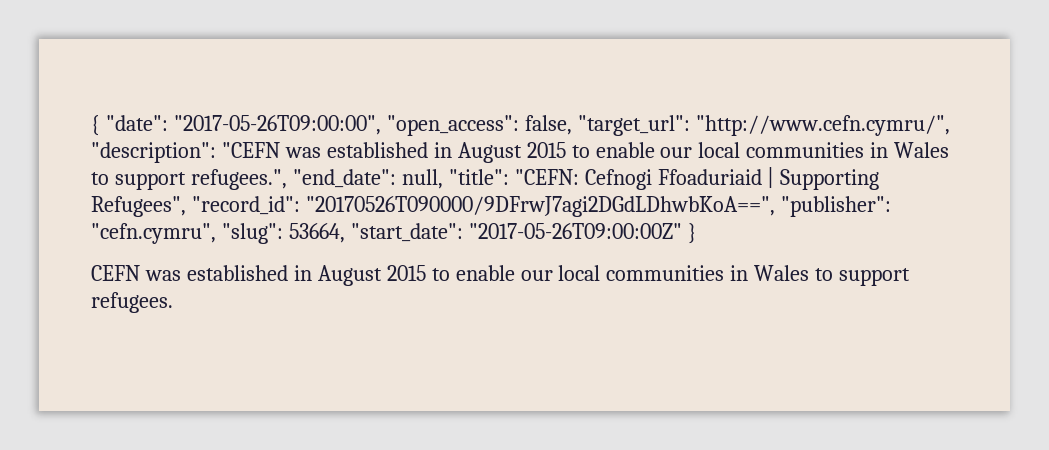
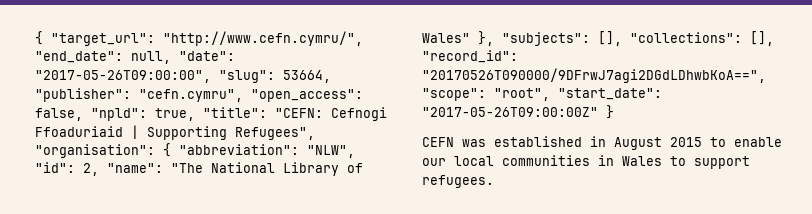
- { "date": "2017-05-26T09:00:00", "open_access": false, "target_url": "http://www.cefn.cymru/", "description": "CEFN was established in August 2015 to enable our local communities in Wales to support refugees.", "end_date": null, "title": "CEFN: Cefnogi Ffoaduriaid | Supporting Refugees", "record_id": "20170526T090000/9DFrwJ7agi2DGdLDhwbKoA==", "publisher": "cefn.cymru", "slug": 53664, "start_date": "2017-05-26T09:00:00Z" }
+ { "target_url": "http://www.cefn.cymru/", "end_date": null, "date": "2017-05-26T09:00:00", "slug": 53664, "publisher": "cefn.cymru", "open_access": false, "npld": true, "title": "CEFN: Cefnogi Ffoaduriaid | Supporting Refugees", "organisation": { "abbreviation": "NLW", "id": 2, "name": "The National Library of Wales" }, "subjects": [], "collections": [], "record_id": "20170526T090000/9DFrwJ7agi2DGdLDhwbKoA==", "scope": "root", "start_date": "2017-05-26T09:00:00Z" }

